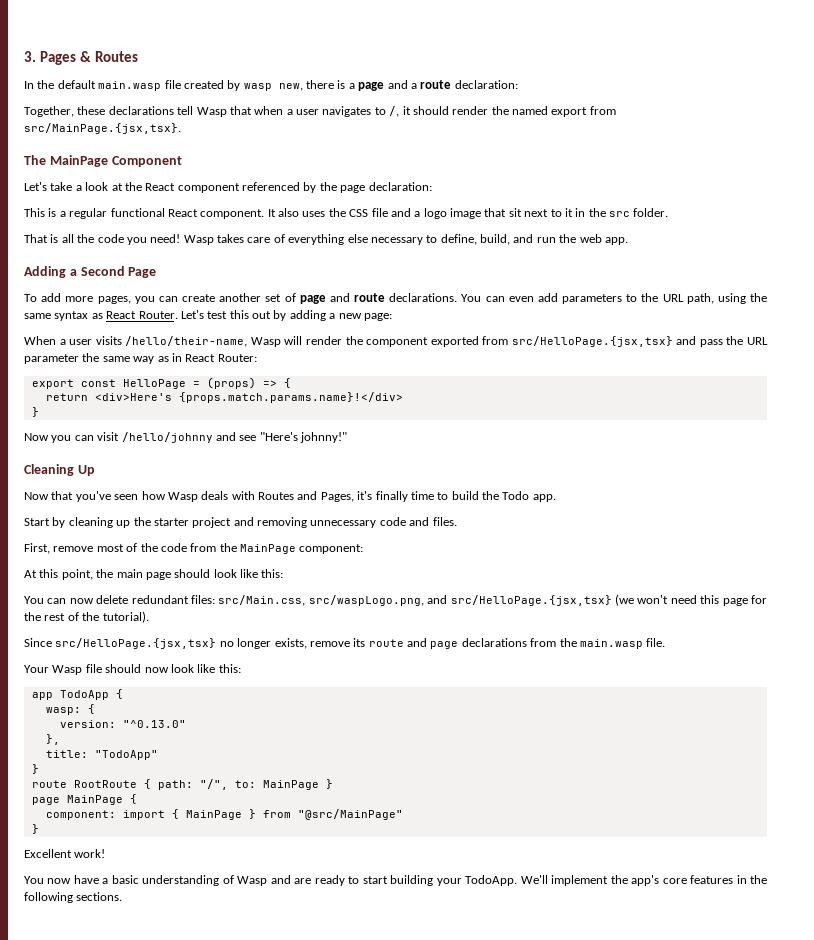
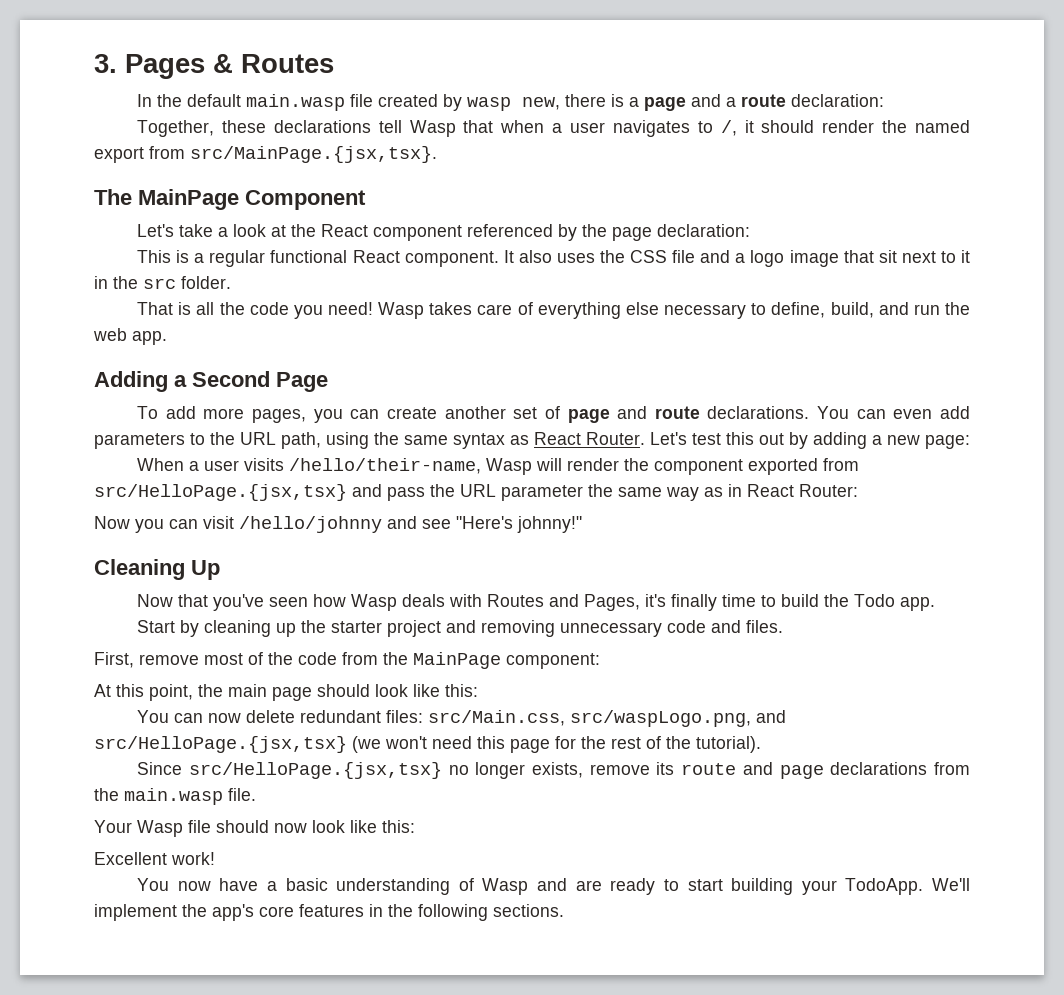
- export const HelloPage = (props) => {
- return <div>Here's {props.match.params.name}!</div>
- }
- app TodoApp {
- wasp: {
- version: "^0.13.0"
- },
- title: "TodoApp"
- }
- route RootRoute { path: "/", to: MainPage }
- page MainPage {
- component: import { MainPage } from "@src/MainPage"
- }

